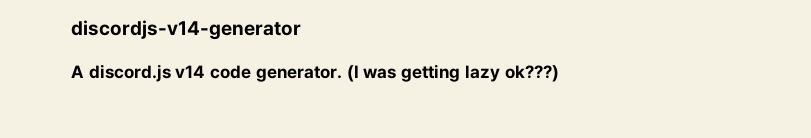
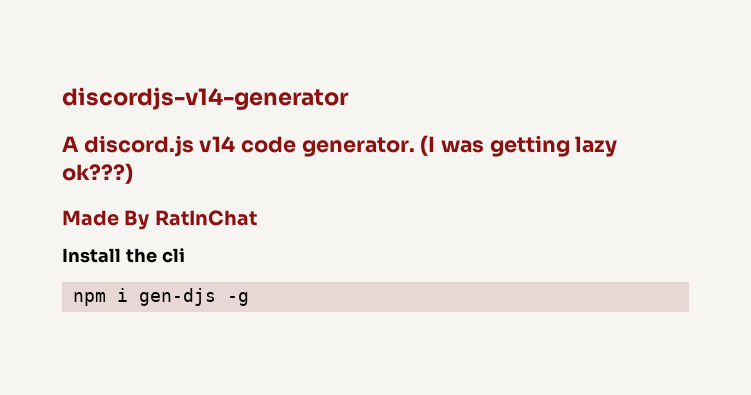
+ Made By RatInChat
+ Install the cli
+ npm i gen-djs -g

